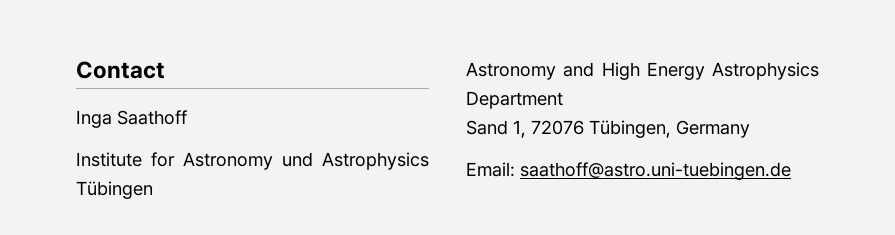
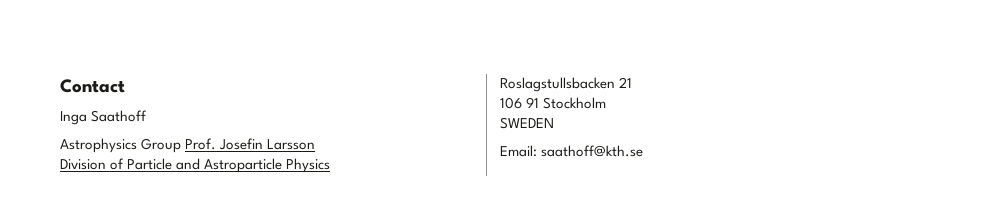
- Institute for Astronomy und Astrophysics Tübingen
- Astronomy and High Energy Astrophysics Department
- Sand 1, 72076 Tübingen, Germany
+ Astrophysics Group Prof. Josefin Larsson
+ Division of Particle and Astroparticle Physics
+ Roslagstullsbacken 21
+ 106 91 Stockholm
+ SWEDEN
- Email: saathoff@astro.uni-tuebingen.de
+ Email: saathoff@kth.se

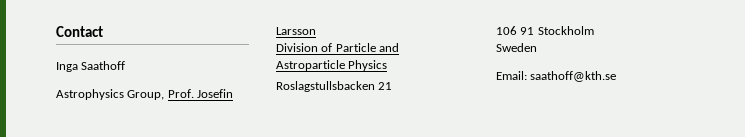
- Astrophysics Group Prof. Josefin Larsson
+ Astrophysics Group, Prof. Josefin Larsson
- SWEDEN
+ Sweden

